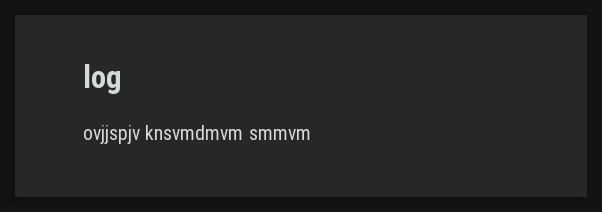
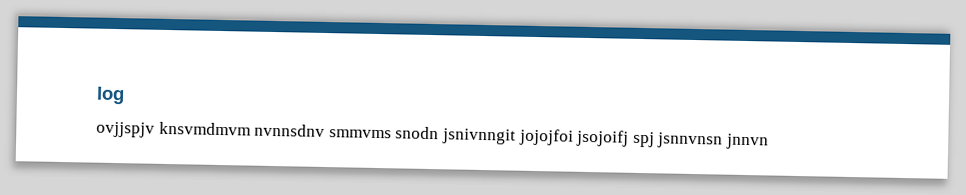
- ovjjspjv knsvmdmvm smmvm
+ ovjjspjv knsvmdmvm nvnnsdnv smmvms snodn jsnivnngit jojojfoi jsojoifj spj jsnnvnsn jnnvn

